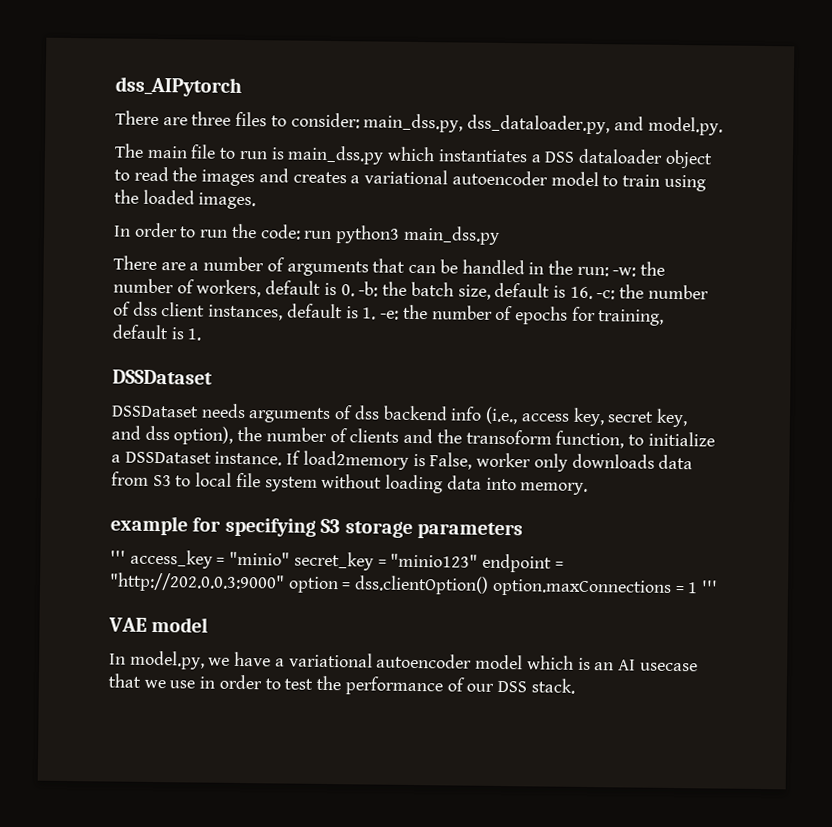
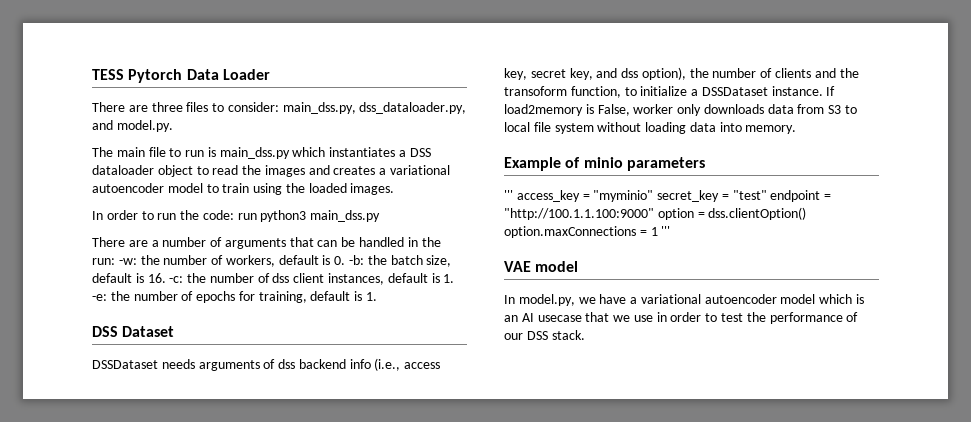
- dss_AIPytorch
+ TESS Pytorch Data Loader
  There are a number of arguments that can be handled in the run: -w: the number of workers, default is 0. -b: the batch size, default is 16. -c: the number of dss client instances, default is 1. -e: the number of epochs for training, default is 1.
- DSSDataset
+ DSS Dataset
- example for specifying S3 storage parameters
+ Example of minio parameters
- ''' access_key = "minio" secret_key = "minio123" endpoint = "http://202.0.0.3:9000" option = dss.clientOption() option.maxConnections = 1 '''
+ ''' access_key = "myminio" secret_key = "test" endpoint = "http://100.1.1.100:9000" option = dss.clientOption() option.maxConnections = 1 '''

